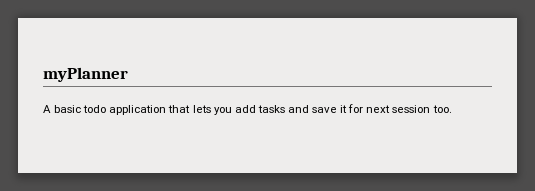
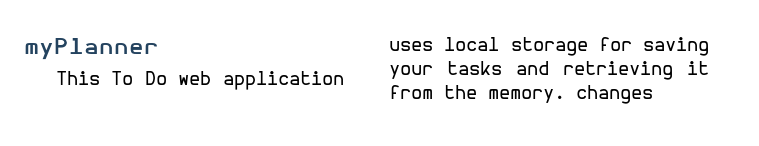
- A basic todo application that lets you add tasks and save it for next session too.
+ This To Do web application uses local storage for saving your tasks and retrieving it from the memory. changes

